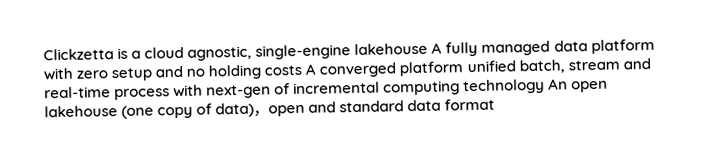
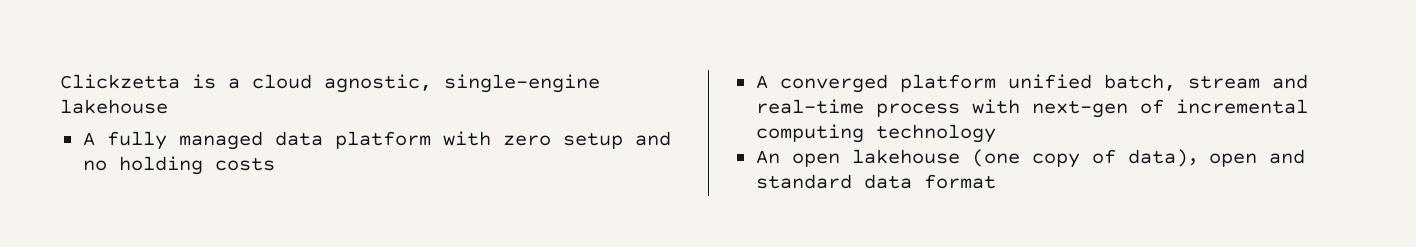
- Clickzetta is a cloud agnostic, single-engine lakehouse A fully managed data platform with zero setup and no holding costs A converged platform unified batch, stream and real-time process with next-gen of incremental computing technology An open lakehouse (one copy of data)，open and standard data format
+ Clickzetta is a cloud agnostic, single-engine lakehouse
+ A fully managed data platform with zero setup and no holding costs
+ A converged platform unified batch, stream and real-time process with next-gen of incremental computing technology
+ An open lakehouse (one copy of data)，open and standard data format

